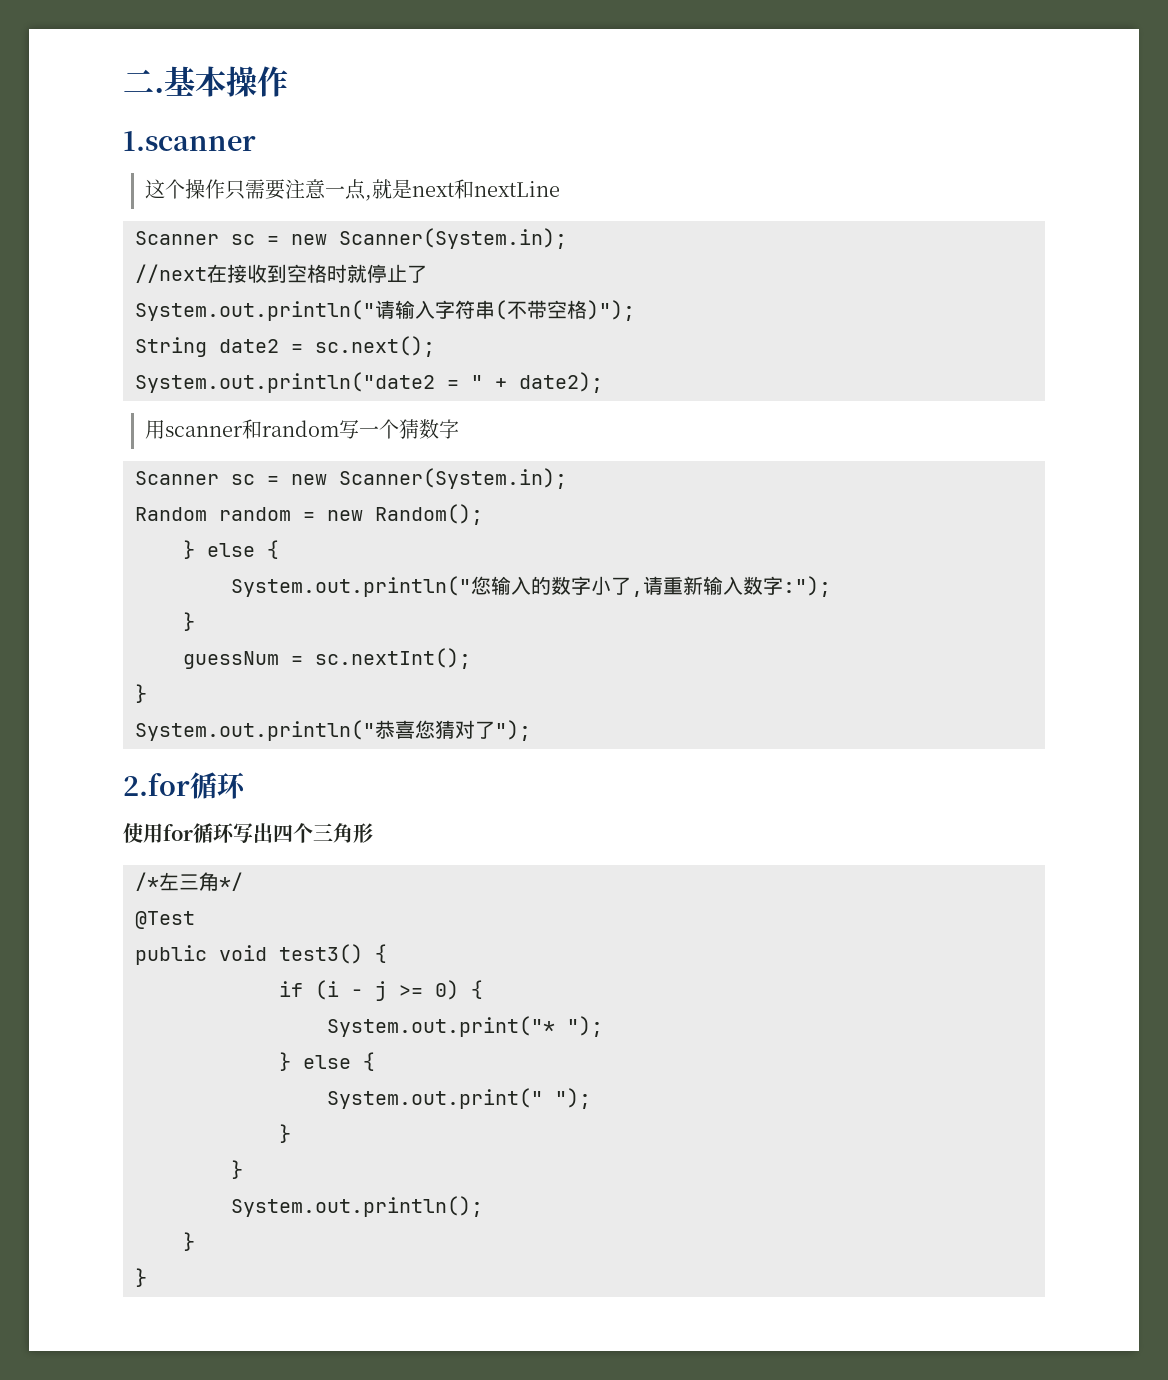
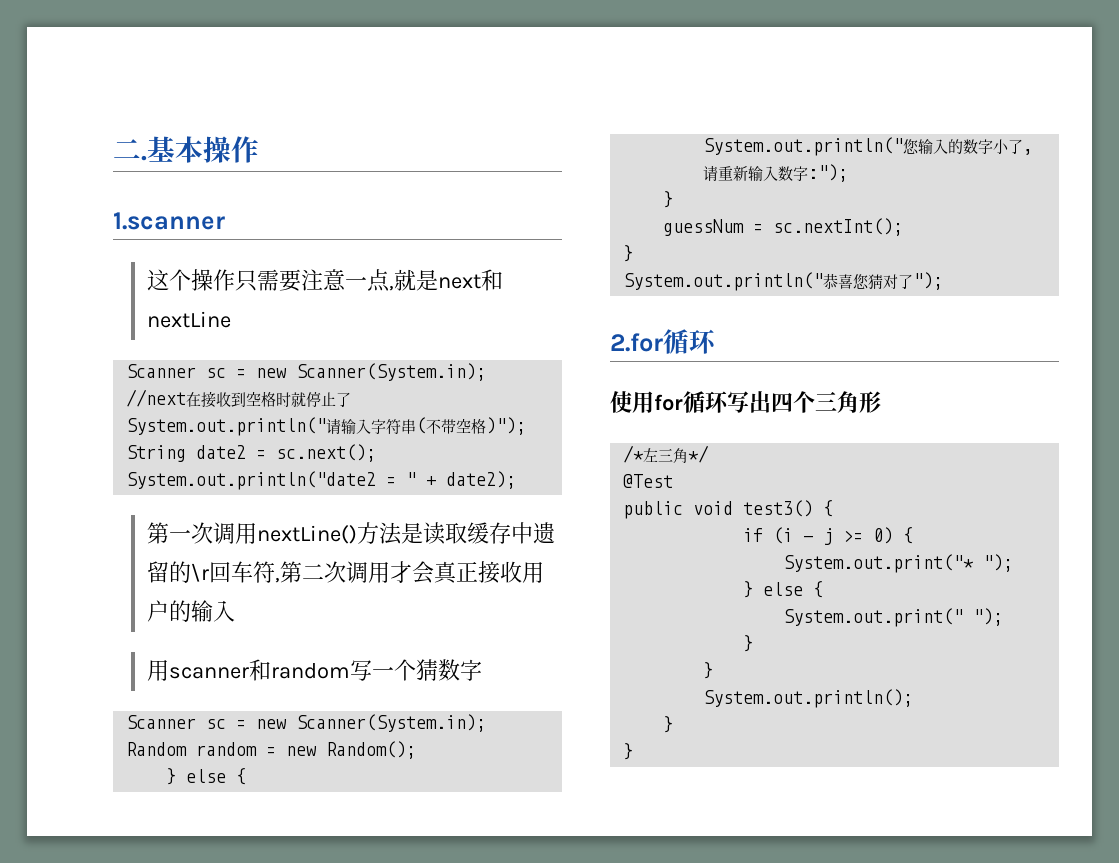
+ 第一次调用nextLine()方法是读取缓存中遗留的\r回车符,第二次调用才会真正接收用户的输入

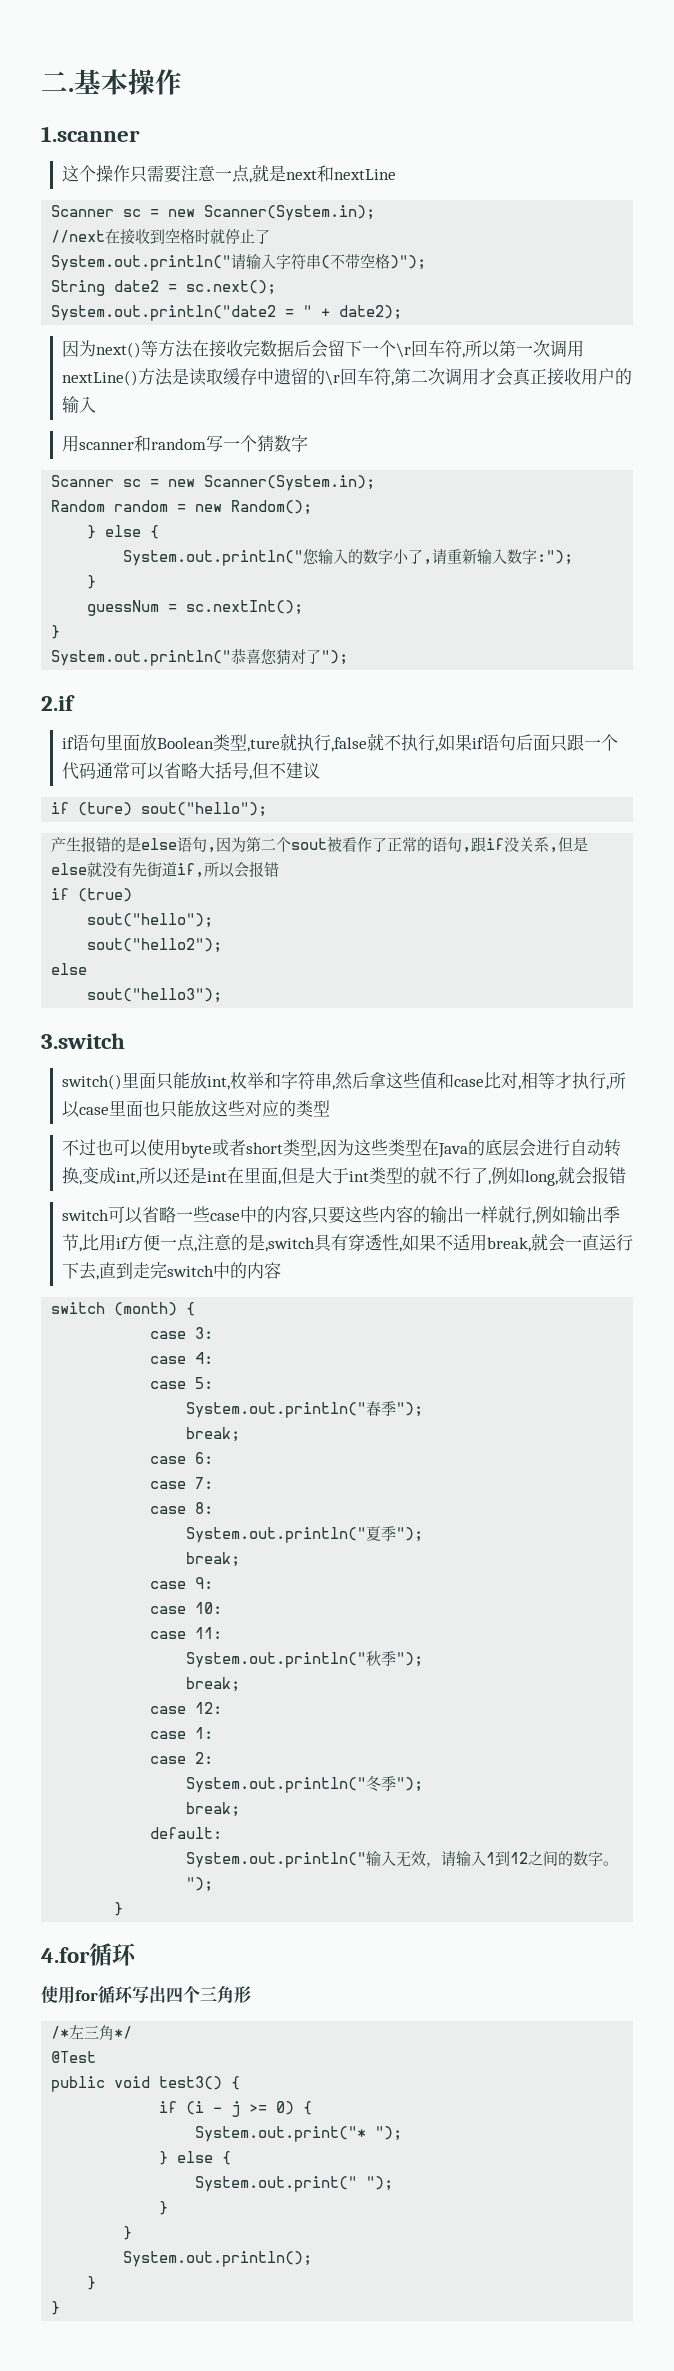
- 第一次调用nextLine()方法是读取缓存中遗留的\r回车符,第二次调用才会真正接收用户的输入
+ 因为next()等方法在接收完数据后会留下一个\r回车符,所以第一次调用nextLine()方法是读取缓存中遗留的\r回车符,第二次调用才会真正接收用户的输入
- 2.for循环
+ 2.if
+ if语句里面放Boolean类型,ture就执行,false就不执行,如果if语句后面只跟一个代码通常可以省略大括号,但不建议
+ if (ture) sout("hello");
+ 产生报错的是else语句,因为第二个sout被看作了正常的语句,跟if没关系,但是else就没有先街道if,所以会报错
+ if (true)
+ sout("hello");
+ sout("hello2");
+ else
+ sout("hello3");
+ 3.switch
+ switch()里面只能放int,枚举和字符串,然后拿这些值和case比对,相等才执行,所以case里面也只能放这些对应的类型
+ 不过也可以使用byte或者short类型,因为这些类型在Java的底层会进行自动转换,变成int,所以还是int在里面,但是大于int类型的就不行了,例如long,就会报错
+ switch可以省略一些case中的内容,只要这些内容的输出一样就行,例如输出季节,比用if方便一点,注意的是,switch具有穿透性,如果不适用break,就会一直运行下去,直到走完switch中的内容
+ switch (month) {
+ case 3:
+ case 4:
+ case 5:
+ System.out.println("春季");
+ break;
+ case 6:
+ case 7:
+ case 8:
+ System.out.println("夏季");
+ break;
+ case 9:
+ case 10:
+ case 11:
+ System.out.println("秋季");
+ break;
+ case 12:
+ case 1:
+ case 2:
+ System.out.println("冬季");
+ break;
+ default:
+ System.out.println("输入无效，请输入1到12之间的数字。");
+ }
+ 4.for循环

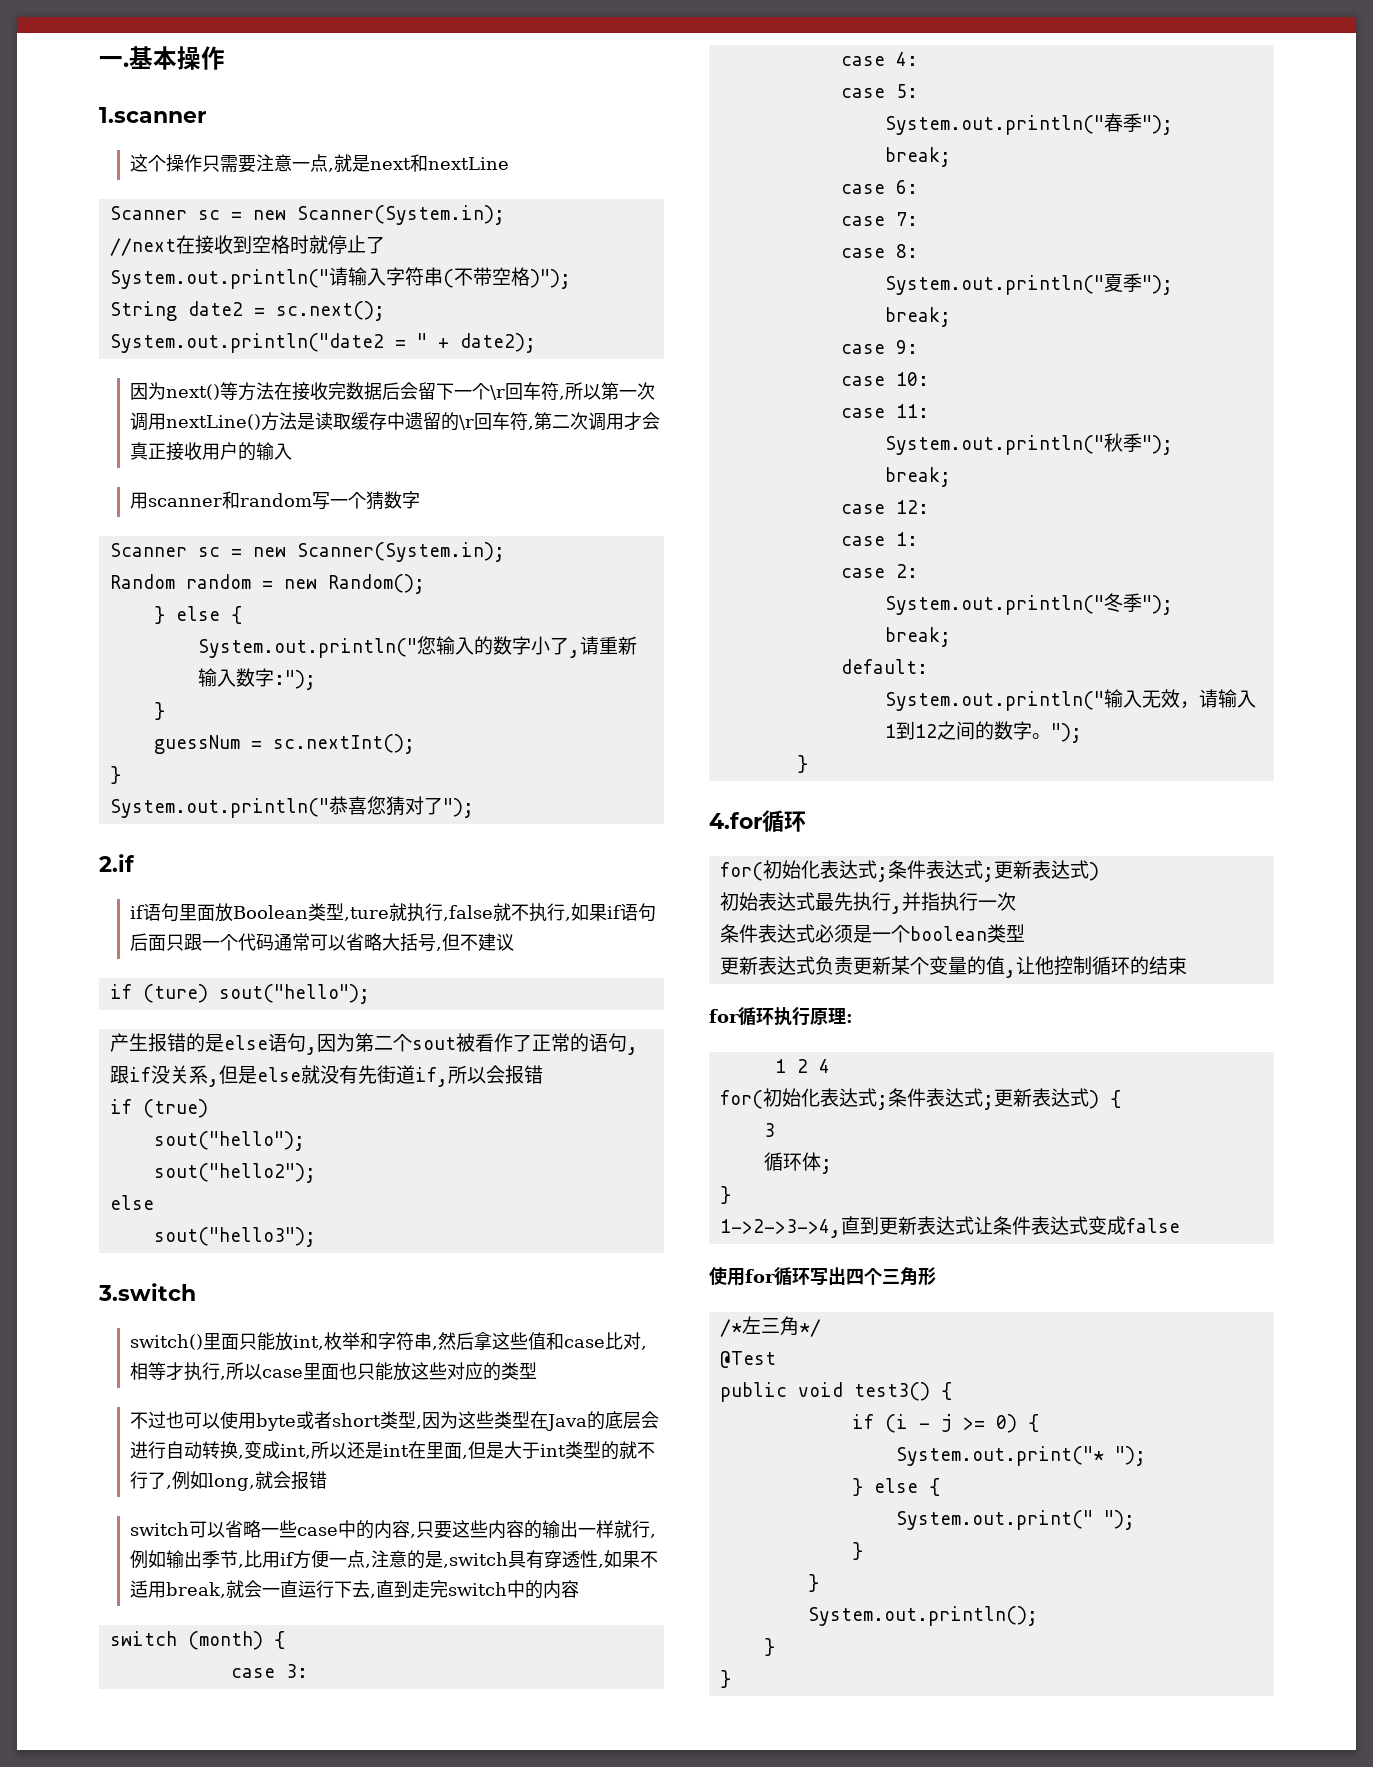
- 二.
+ 一.
  4.for循环
+ for(初始化表达式;条件表达式;更新表达式)
+ 初始表达式最先执行,并指执行一次
+ 条件表达式必须是一个boolean类型
+ 更新表达式负责更新某个变量的值,让他控制循环的结束
+ for循环执行原理:
+ 1 2 4
+ for(初始化表达式;条件表达式;更新表达式) {
+ 3
+ 循环体;
+ }
+ 1->2->3->4,直到更新表达式让条件表达式变成false

